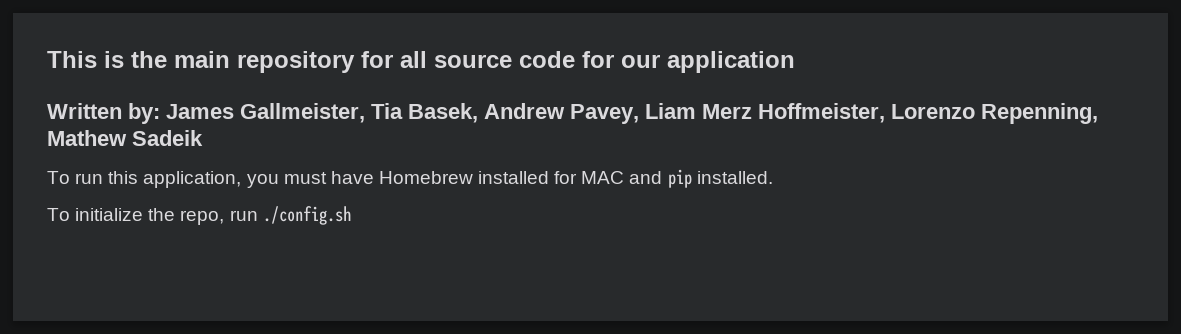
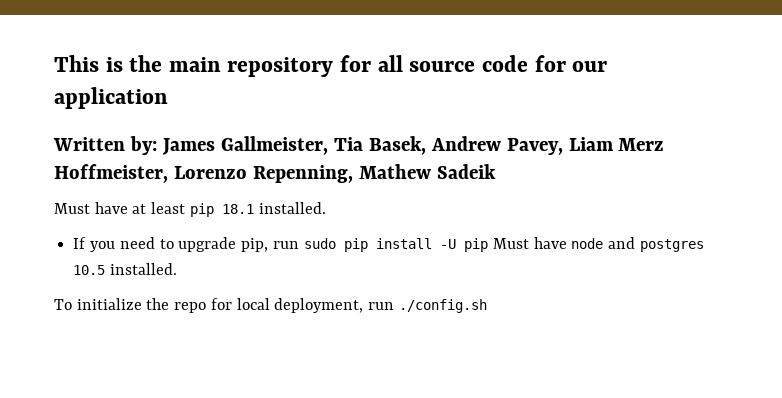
- To run this application, you must have Homebrew installed for MAC and pip installed.
+ Must have at least pip 18.1 installed.
+ If you need to upgrade pip, run sudo pip install -U pip Must have node and postgres 10.5 installed.
- To initialize the repo, run ./config.sh
+ To initialize the repo for local deployment, run ./config.sh

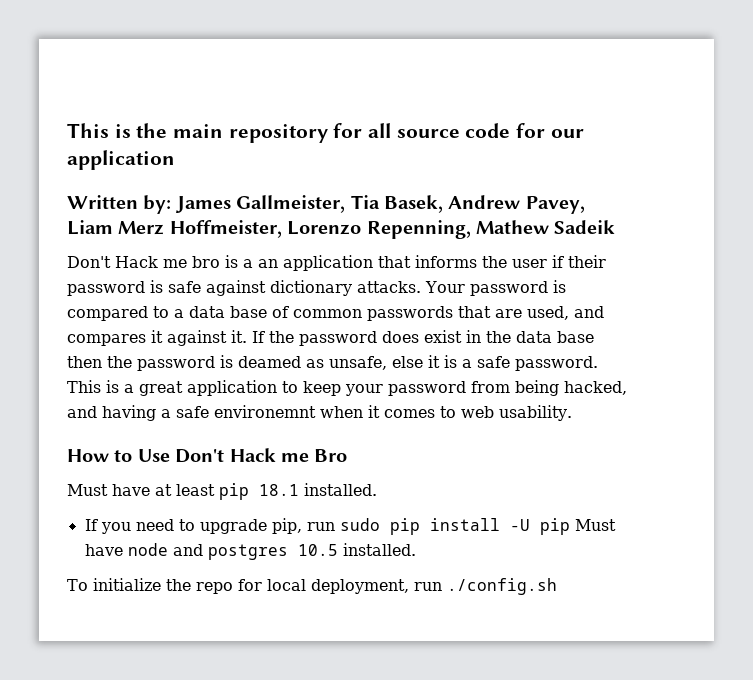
+ Don't Hack me bro is a an application that informs the user if their password is safe against dictionary attacks. Your password is compared to a data base of common passwords that are used, and compares it against it. If the password does exist in the data base then the password is deamed as unsafe, else it is a safe password. This is a great application to keep your password from being hacked, and having a safe environemnt when it comes to web usability.
+ How to Use Don't Hack me Bro

